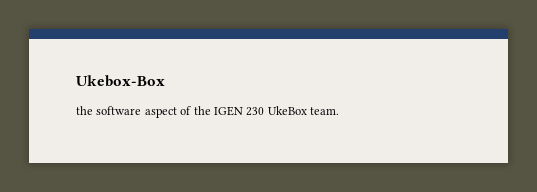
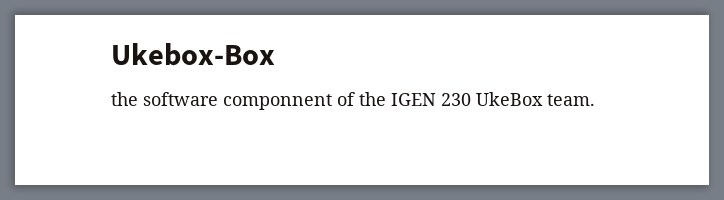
- the software aspect of the IGEN 230 UkeBox team.
+ the software componnent of the IGEN 230 UkeBox team.

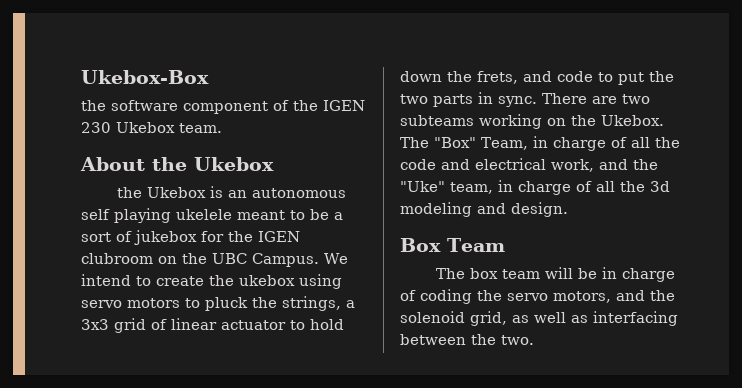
- the software componnent of the IGEN 230 UkeBox team.
+ the software component of the IGEN 230 Ukebox team.
+ About the Ukebox
+ the Ukebox is an autonomous self playing ukelele meant to be a sort of jukebox for the IGEN clubroom on the UBC Campus. We intend to create the ukebox using servo motors to pluck the strings, a 3x3 grid of linear actuator to hold down the frets, and code to put the two parts in sync. There are two subteams working on the Ukebox. The "Box" Team, in charge of all the code and electrical work, and the "Uke" team, in charge of all the 3d modeling and design.
+ Box Team
+ The box team will be in charge of coding the servo motors, and the solenoid grid, as well as interfacing between the two.

